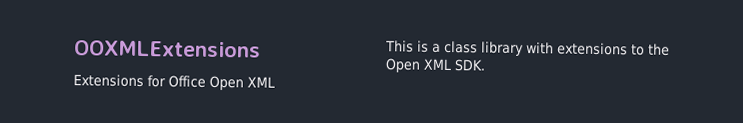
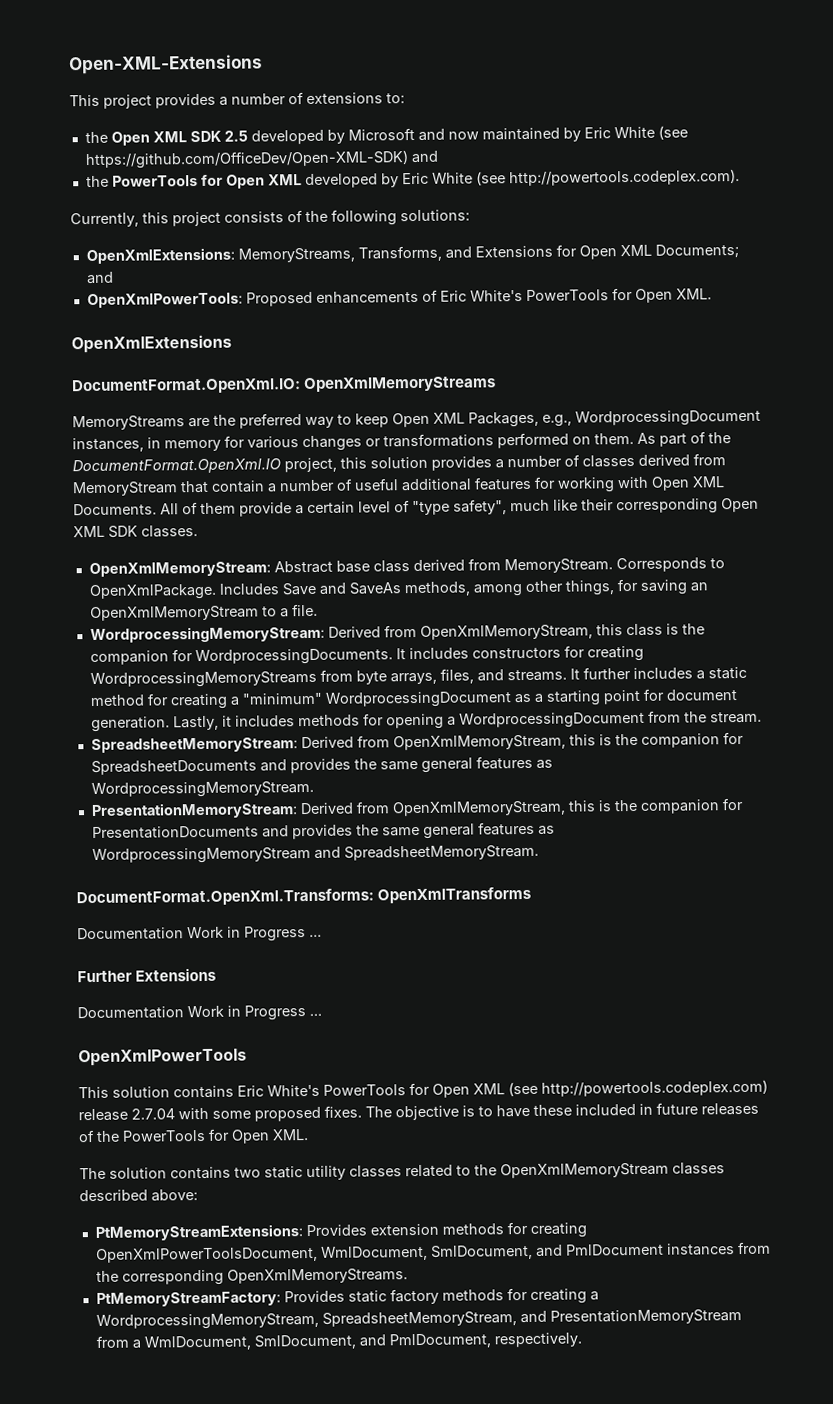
- OOXMLExtensions
- Extensions for Office Open XML
- This is a class library with extensions to the Open XML SDK.
+ Open-XML-Extensions
+ This project provides a number of extensions to:
+ the Open XML SDK 2.5 developed by Microsoft and now maintained by Eric White (see https://github.com/OfficeDev/Open-XML-SDK) and
+ the PowerTools for Open XML developed by Eric White (see http://powertools.codeplex.com).
+ Currently, this project consists of the following solutions:
+ OpenXmlExtensions: MemoryStreams, Transforms, and Extensions for Open XML Documents; and
+ OpenXmlPowerTools: Proposed enhancements of Eric White's PowerTools for Open XML.
+ OpenXmlExtensions
+ DocumentFormat.OpenXml.IO: OpenXmlMemoryStreams
+ MemoryStreams are the preferred way to keep Open XML Packages, e.g., WordprocessingDocument instances, in memory for various changes or transformations performed on them. As part of the DocumentFormat.OpenXml.IO project, this solution provides a number of classes derived from MemoryStream that contain a number of useful additional features for working with Open XML Documents. All of them provide a certain level of "type safety", much like their corresponding Open XML SDK classes.
+ OpenXmlMemoryStream: Abstract base class derived from MemoryStream. Corresponds to OpenXmlPackage. Includes Save and SaveAs methods, among other things, for saving an OpenXmlMemoryStream to a file.
+ WordprocessingMemoryStream: Derived from OpenXmlMemoryStream, this class is the companion for WordprocessingDocuments. It includes constructors for creating WordprocessingMemoryStreams from byte arrays, files, and streams. It further includes a static method for creating a "minimum" WordprocessingDocument as a starting point for document generation. Lastly, it includes methods for opening a WordprocessingDocument from the stream.
+ SpreadsheetMemoryStream: Derived from OpenXmlMemoryStream, this is the companion for SpreadsheetDocuments and provides the same general features as WordprocessingMemoryStream.
+ PresentationMemoryStream: Derived from OpenXmlMemoryStream, this is the companion for PresentationDocuments and provides the same general features as WordprocessingMemoryStream and SpreadsheetMemoryStream.
+ DocumentFormat.OpenXml.Transforms: OpenXmlTransforms
+ Documentation Work in Progress ...
+ Further Extensions
+ Documentation Work in Progress ...
+ OpenXmlPowerTools
+ This solution contains Eric White's PowerTools for Open XML (see http://powertools.codeplex.com) release 2.7.04 with some proposed fixes. The objective is to have these included in future releases of the PowerTools for Open XML.
+ The solution contains two static utility classes related to the OpenXmlMemoryStream classes described above:
+ PtMemoryStreamExtensions: Provides extension methods for creating OpenXmlPowerToolsDocument, WmlDocument, SmlDocument, and PmlDocument instances from the corresponding OpenXmlMemoryStreams.
+ PtMemoryStreamFactory: Provides static factory methods for creating a WordprocessingMemoryStream, SpreadsheetMemoryStream, and PresentationMemoryStream from a WmlDocument, SmlDocument, and PmlDocument, respectively.

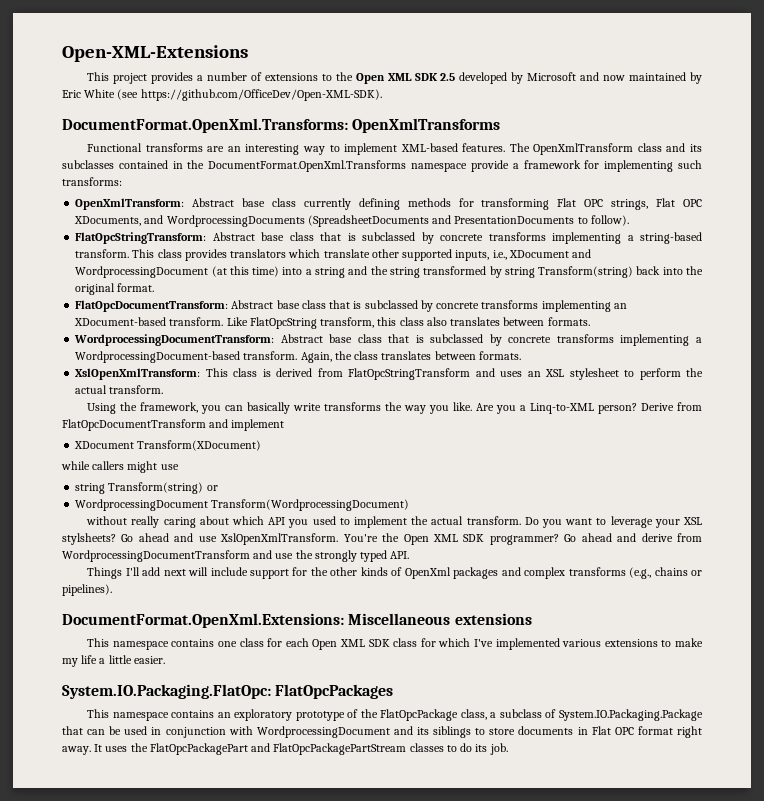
- This project provides a number of extensions to:
- the Open XML SDK 2.5 developed by Microsoft and now maintained by Eric White (see https://github.com/OfficeDev/Open-XML-SDK) and
- the PowerTools for Open XML developed by Eric White (see http://powertools.codeplex.com).
- Currently, this project consists of the following solutions:
- OpenXmlExtensions: MemoryStreams, Transforms, and Extensions for Open XML Documents; and
- OpenXmlPowerTools: Proposed enhancements of Eric White's PowerTools for Open XML.
- OpenXmlExtensions
- DocumentFormat.OpenXml.IO: OpenXmlMemoryStreams
- MemoryStreams are the preferred way to keep Open XML Packages, e.g., WordprocessingDocument instances, in memory for various changes or transformations performed on them. As part of the DocumentFormat.OpenXml.IO project, this solution provides a number of classes derived from MemoryStream that contain a number of useful additional features for working with Open XML Documents. All of them provide a certain level of "type safety", much like their corresponding Open XML SDK classes.
- OpenXmlMemoryStream: Abstract base class derived from MemoryStream. Corresponds to OpenXmlPackage. Includes Save and SaveAs methods, among other things, for saving an OpenXmlMemoryStream to a file.
- WordprocessingMemoryStream: Derived from OpenXmlMemoryStream, this class is the companion for WordprocessingDocuments. It includes constructors for creating WordprocessingMemoryStreams from byte arrays, files, and streams. It further includes a static method for creating a "minimum" WordprocessingDocument as a starting point for document generation. Lastly, it includes methods for opening a WordprocessingDocument from the stream.
- SpreadsheetMemoryStream: Derived from OpenXmlMemoryStream, this is the companion for SpreadsheetDocuments and provides the same general features as WordprocessingMemoryStream.
- PresentationMemoryStream: Derived from OpenXmlMemoryStream, this is the companion for PresentationDocuments and provides the same general features as WordprocessingMemoryStream and SpreadsheetMemoryStream.
+ This project provides a number of extensions to the Open XML SDK 2.5 developed by Microsoft and now maintained by Eric White (see https://github.com/OfficeDev/Open-XML-SDK).
  DocumentFormat.OpenXml.Transforms: OpenXmlTransforms
- Documentation Work in Progress ...
- Further Extensions
- Documentation Work in Progress ...
- OpenXmlPowerTools
- This solution contains Eric White's PowerTools for Open XML (see http://powertools.codeplex.com) release 2.7.04 with some proposed fixes. The objective is to have these included in future releases of the PowerTools for Open XML.
- The solution contains two static utility classes related to the OpenXmlMemoryStream classes described above:
- PtMemoryStreamExtensions: Provides extension methods for creating OpenXmlPowerToolsDocument, WmlDocument, SmlDocument, and PmlDocument instances from the corresponding OpenXmlMemoryStreams.
- PtMemoryStreamFactory: Provides static factory methods for creating a WordprocessingMemoryStream, SpreadsheetMemoryStream, and PresentationMemoryStream from a WmlDocument, SmlDocument, and PmlDocument, respectively.
+ Functional transforms are an interesting way to implement XML-based features. The OpenXmlTransform class and its subclasses contained in the DocumentFormat.OpenXml.Transforms namespace provide a framework for implementing such transforms:
+ OpenXmlTransform: Abstract base class currently defining methods for transforming Flat OPC strings, Flat OPC XDocuments, and WordprocessingDocuments (SpreadsheetDocuments and PresentationDocuments to follow).
+ FlatOpcStringTransform: Abstract base class that is subclassed by concrete transforms implementing a string-based transform. This class provides translators which translate other supported inputs, i.e., XDocument and WordprocessingDocument (at this time) into a string and the string transformed by string Transform(string) back into the original format.
+ FlatOpcDocumentTransform: Abstract base class that is subclassed by concrete transforms implementing an XDocument-based transform. Like FlatOpcString transform, this class also translates between formats.
+ WordprocessingDocumentTransform: Abstract base class that is subclassed by concrete transforms implementing a WordprocessingDocument-based transform. Again, the class translates between formats.
+ XslOpenXmlTransform: This class is derived from FlatOpcStringTransform and uses an XSL stylesheet to perform the actual transform.
+ Using the framework, you can basically write transforms the way you like. Are you a Linq-to-XML person? Derive from FlatOpcDocumentTransform and implement
+ XDocument Transform(XDocument)
+ while callers might use
+ string Transform(string) or
+ WordprocessingDocument Transform(WordprocessingDocument)
+ without really caring about which API you used to implement the actual transform. Do you want to leverage your XSL stylsheets? Go ahead and use XslOpenXmlTransform. You're the Open XML SDK programmer? Go ahead and derive from WordprocessingDocumentTransform and use the strongly typed API.
+ Things I'll add next will include support for the other kinds of OpenXml packages and complex transforms (e.g., chains or pipelines).
+ DocumentFormat.OpenXml.Extensions: Miscellaneous extensions
+ This namespace contains one class for each Open XML SDK class for which I've implemented various extensions to make my life a little easier.
+ System.IO.Packaging.FlatOpc: FlatOpcPackages
+ This namespace contains an exploratory prototype of the FlatOpcPackage class, a subclass of System.IO.Packaging.Package that can be used in conjunction with WordprocessingDocument and its siblings to store documents in Flat OPC format right away. It uses the FlatOpcPackagePart and FlatOpcPackagePartStream classes to do its job.

